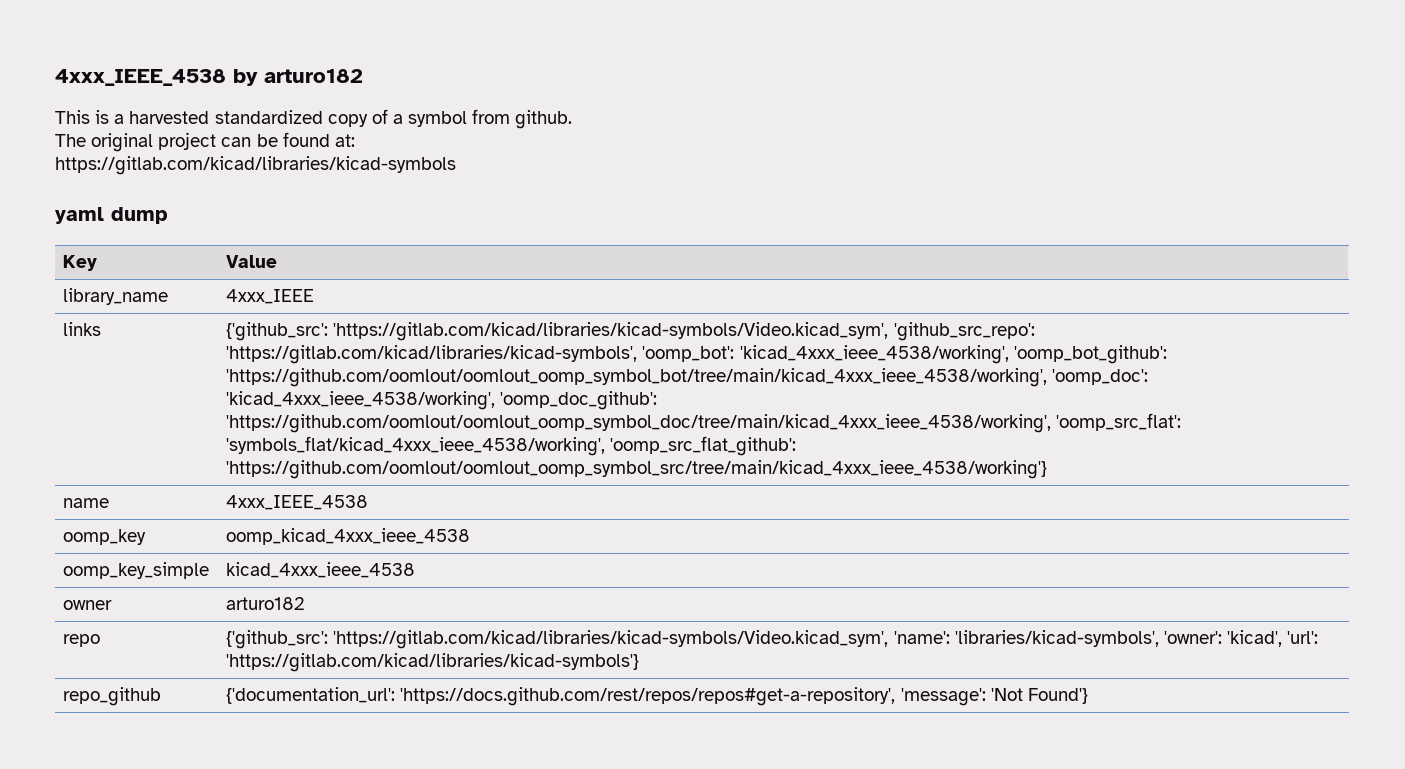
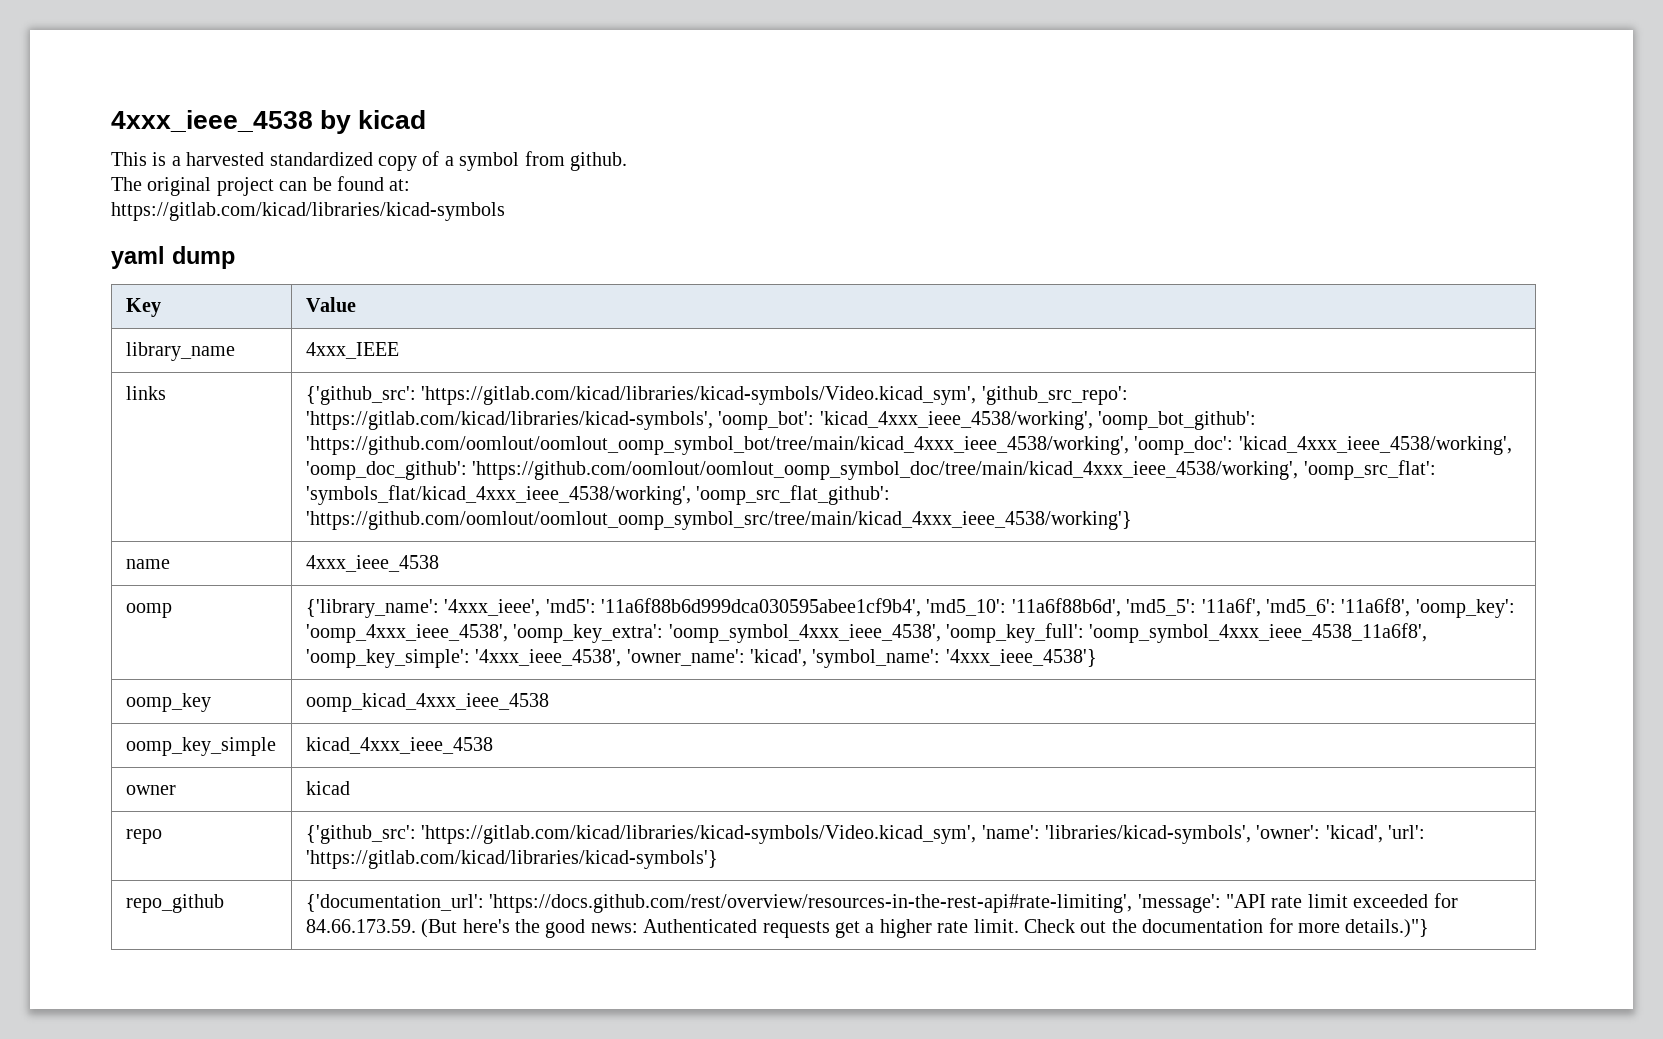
- 4xxx_IEEE_4538 by arturo182
+ 4xxx_ieee_4538 by kicad
- name | 4xxx_IEEE_4538
+ name | 4xxx_ieee_4538
+ oomp | {'library_name': '4xxx_ieee', 'md5': '11a6f88b6d999dca030595abee1cf9b4', 'md5_10': '11a6f88b6d', 'md5_5': '11a6f', 'md5_6': '11a6f8', 'oomp_key': 'oomp_4xxx_ieee_4538', 'oomp_key_extra': 'oomp_symbol_4xxx_ieee_4538', 'oomp_key_full': 'oomp_symbol_4xxx_ieee_4538_11a6f8', 'oomp_key_simple': '4xxx_ieee_4538', 'owner_name': 'kicad', 'symbol_name': '4xxx_ieee_4538'}
- owner | arturo182
+ owner | kicad
- repo_github | {'documentation_url': 'https://docs.github.com/rest/repos/repos#get-a-repository', 'message': 'Not Found'}
+ repo_github | {'documentation_url': 'https://docs.github.com/rest/overview/resources-in-the-rest-api#rate-limiting', 'message': "API rate limit exceeded for 84.66.173.59. (But here's the good news: Authenticated requests get a higher rate limit. Check out the documentation for more details.)"}

